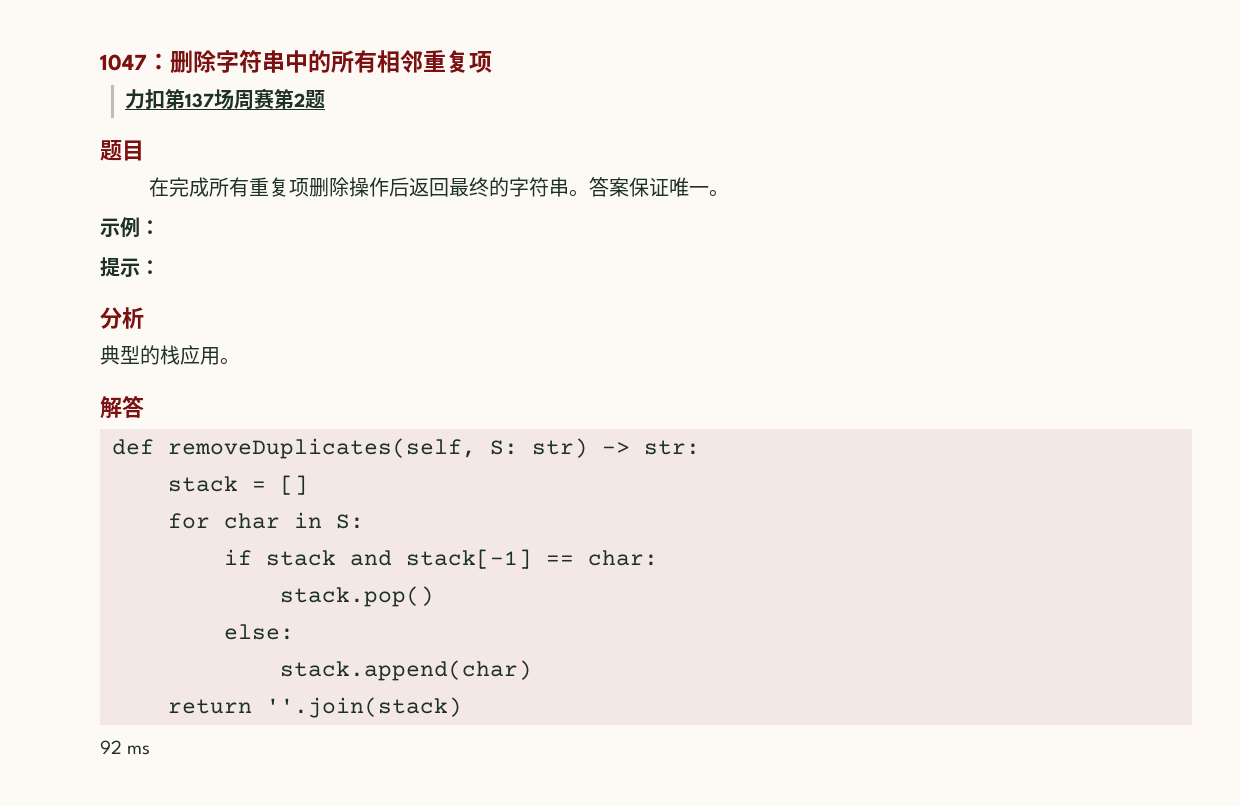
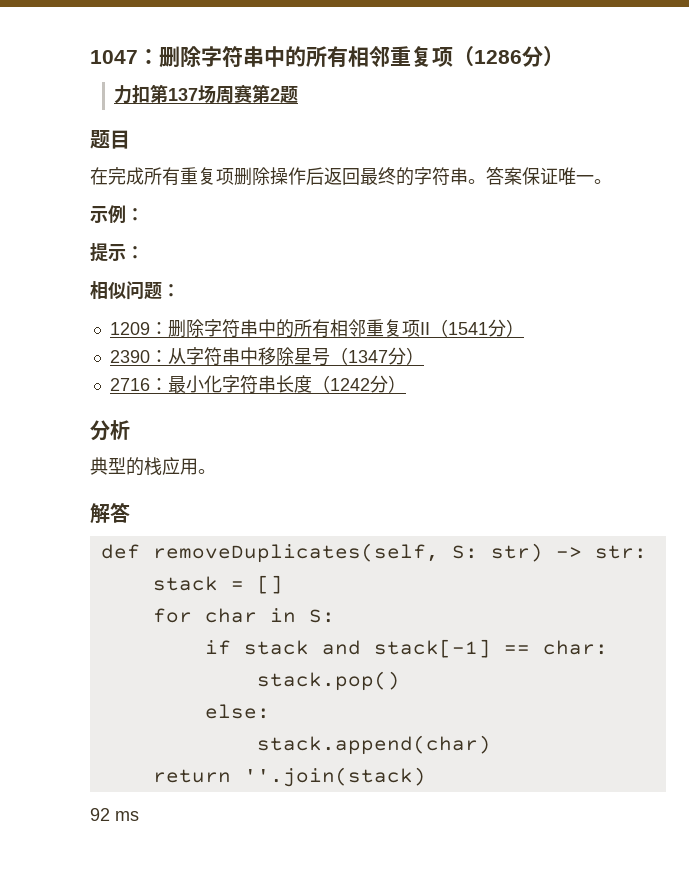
- 1047：删除字符串中的所有相邻重复项
+ 1047：删除字符串中的所有相邻重复项（1286分）
+ 相似问题：
+ 1209：删除字符串中的所有相邻重复项II（1541分）
+ 2390：从字符串中移除星号（1347分）
+ 2716：最小化字符串长度（1242分）

